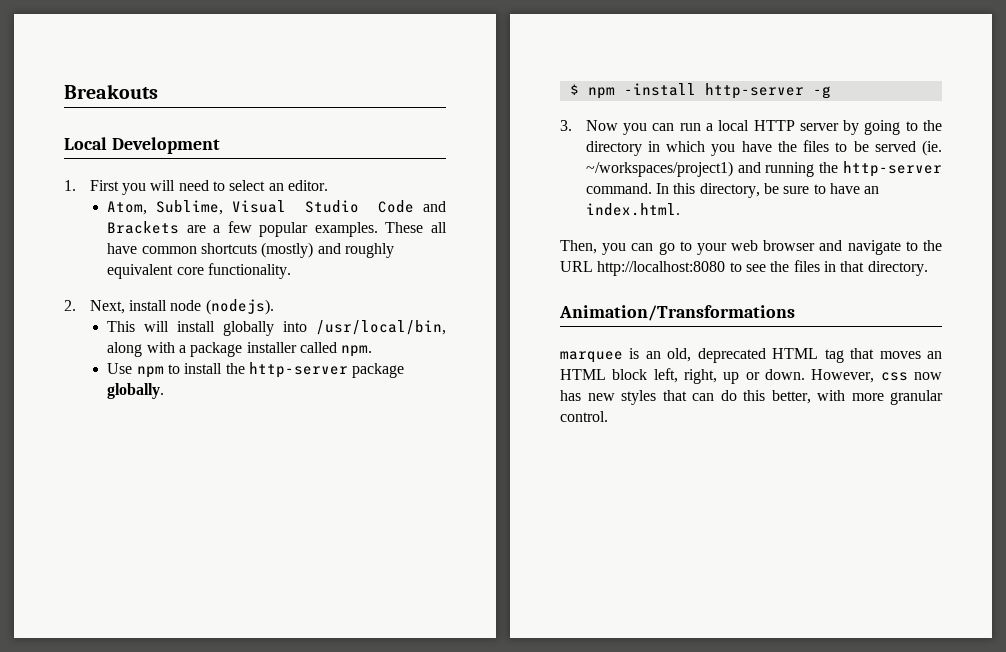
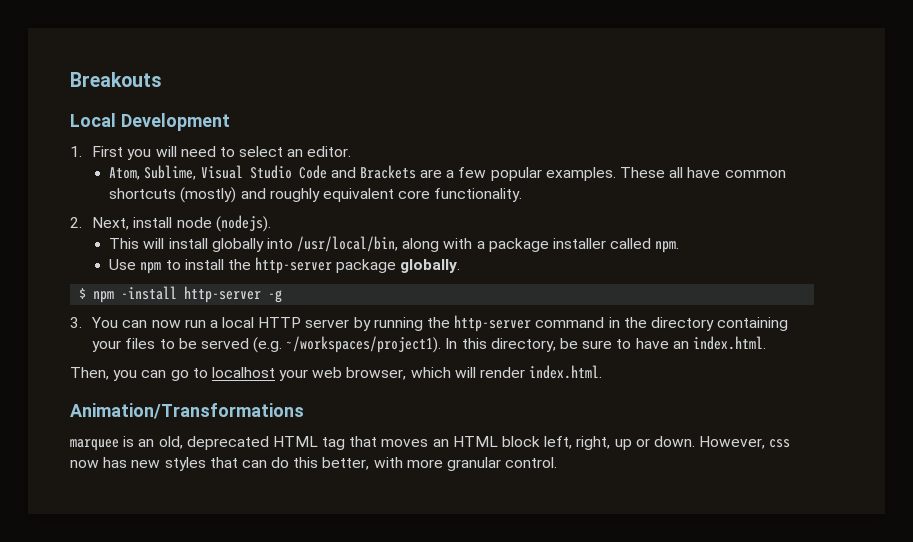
- 3. Now you can run a local HTTP server by going to the directory in which you have the files to be served (ie. ~/workspaces/project1) and running the http-server command.
+ 3. You can now run a local HTTP server by running the http-server command in the directory containing your files to be served (e.g. ~/workspaces/project1).
- Then, you can go to your web browser and navigate to the URL http://localhost:8080 to see the files in that directory.
+ Then, you can go to localhost your web browser, which will render index.html.

